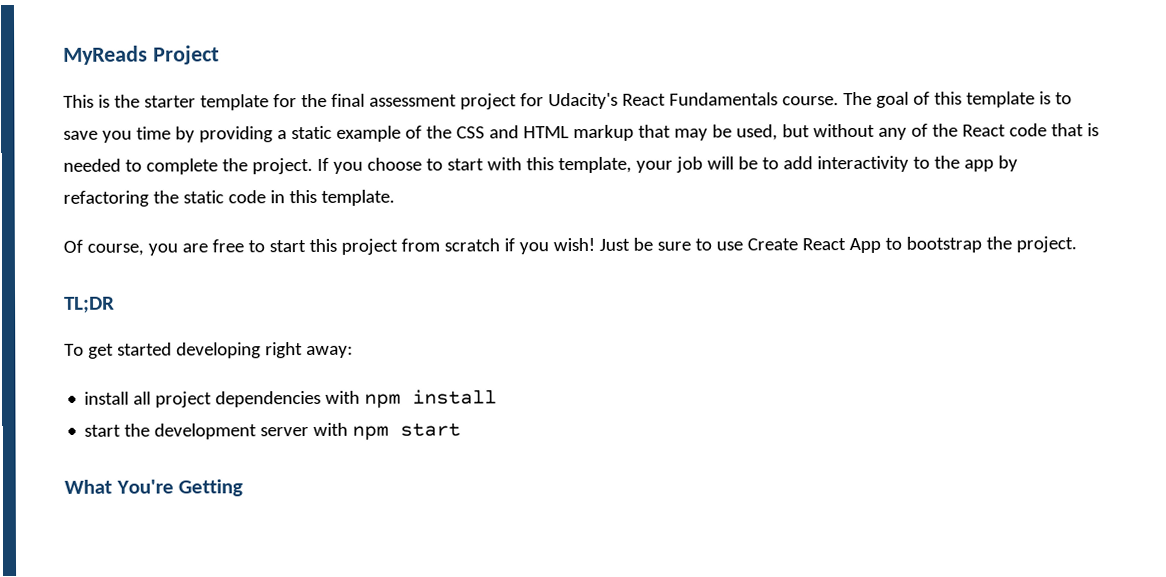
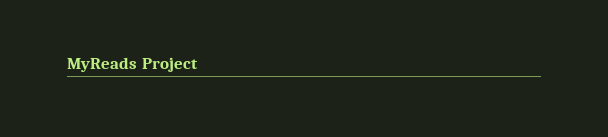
- This is the starter template for the final assessment project for Udacity's React Fundamentals course. The goal of this template is to save you time by providing a static example of the CSS and HTML markup that may be used, but without any of the React code that is needed to complete the project. If you choose to start with this template, your job will be to add interactivity to the app by refactoring the static code in this template.
- Of course, you are free to start this project from scratch if you wish! Just be sure to use Create React App to bootstrap the project.
- TL;DR
- To get started developing right away:
- install all project dependencies with npm install
- start the development server with npm start
- What You're Getting

